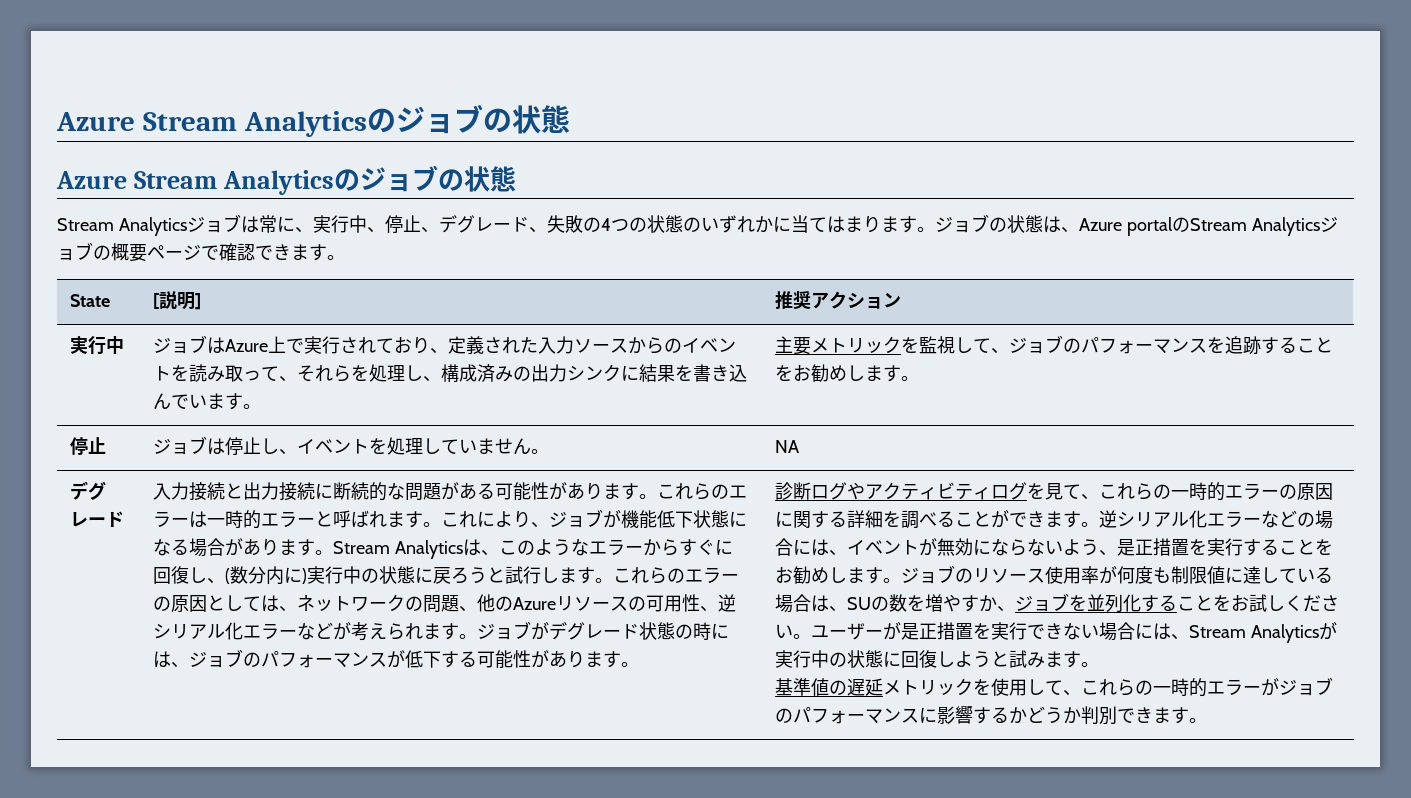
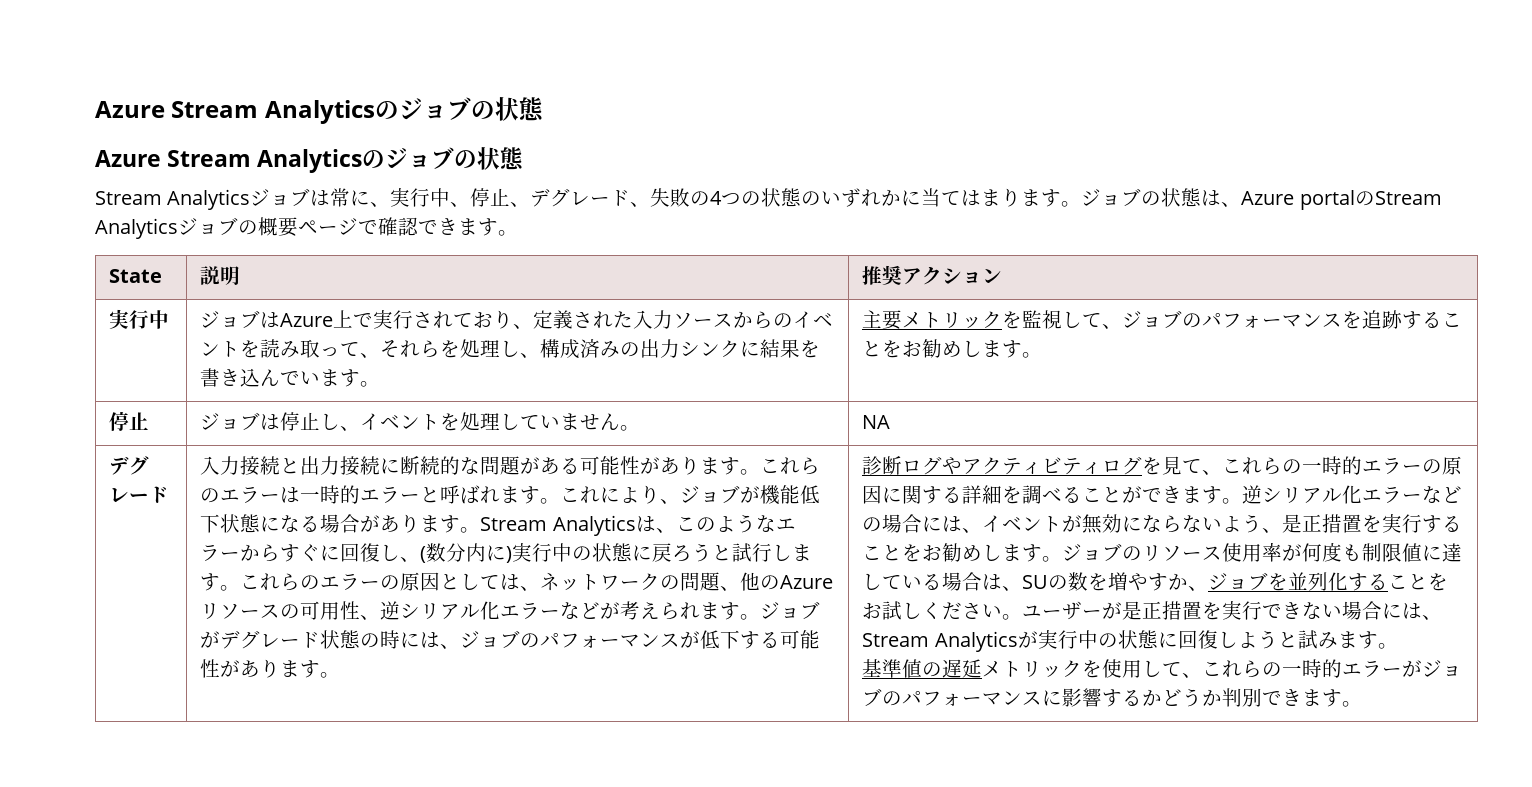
- State | [説明] | 推奨アクション
+ State | 説明 | 推奨アクション

